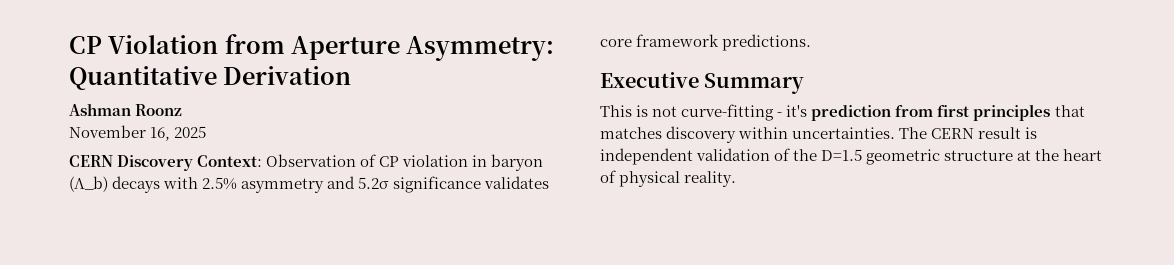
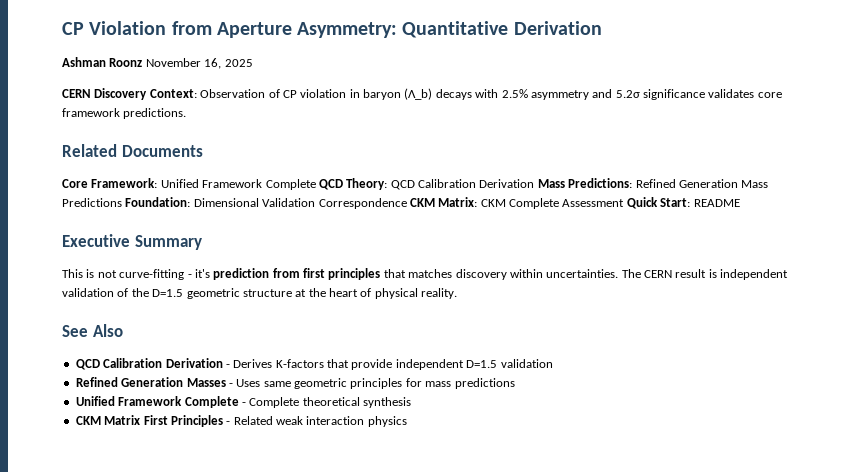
- Ashman Roonz
- November 16, 2025
+ Ashman Roonz November 16, 2025
+ Related Documents
+ Core Framework: Unified Framework Complete QCD Theory: QCD Calibration Derivation Mass Predictions: Refined Generation Mass Predictions Foundation: Dimensional Validation Correspondence CKM Matrix: CKM Complete Assessment Quick Start: README
+ See Also
+ QCD Calibration Derivation - Derives K-factors that provide independent D=1.5 validation
+ Refined Generation Masses - Uses same geometric principles for mass predictions
+ Unified Framework Complete - Complete theoretical synthesis
+ CKM Matrix First Principles - Related weak interaction physics

